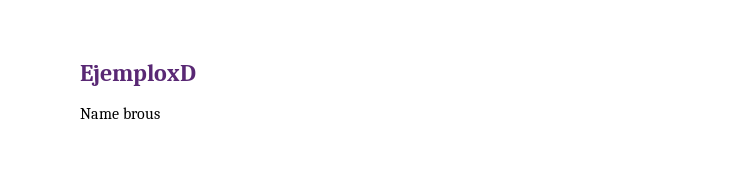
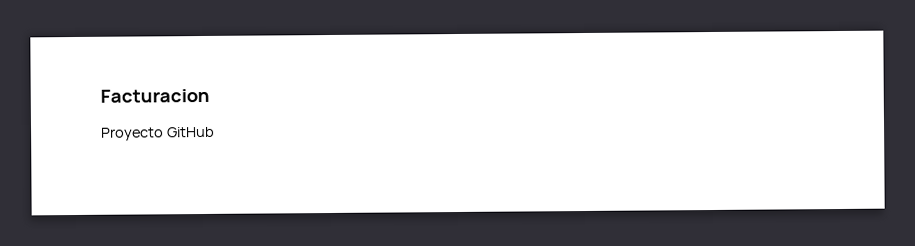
- EjemploxD
- Name brous
+ Facturacion
+ Proyecto GitHub

